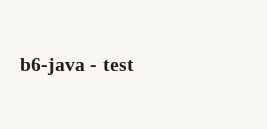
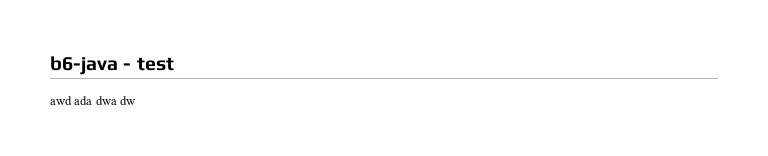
+ awd ada dwa dw

